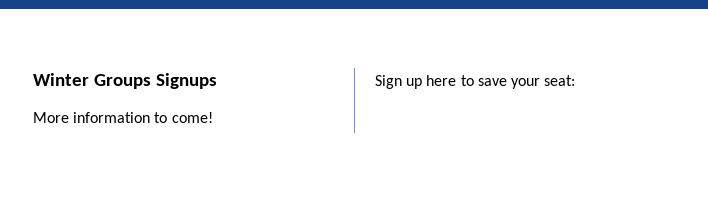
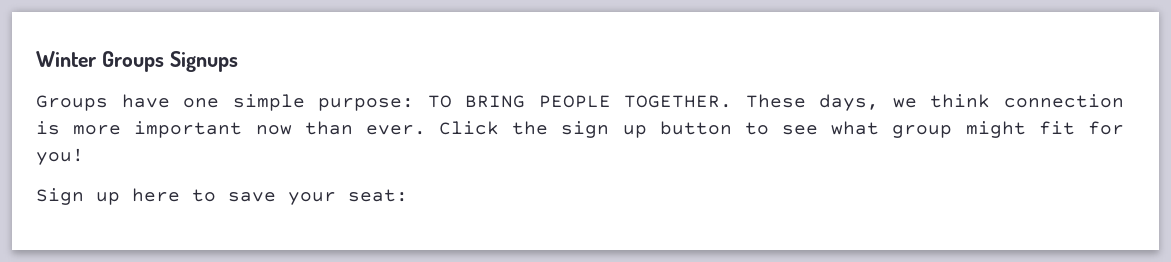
- More information to come!
+ Groups have one simple purpose: TO BRING PEOPLE TOGETHER. These days, we think connection is more important now than ever. Click the sign up button to see what group might fit for you!

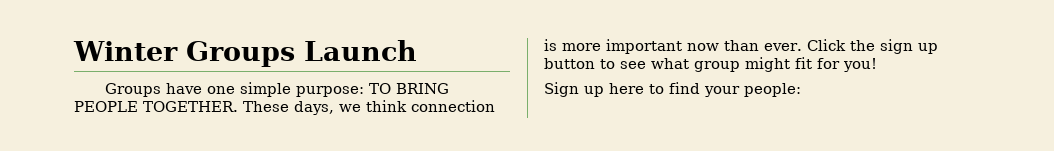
- Winter Groups Signups
+ Winter Groups Launch
- Sign up here to save your seat:
+ Sign up here to find your people:

